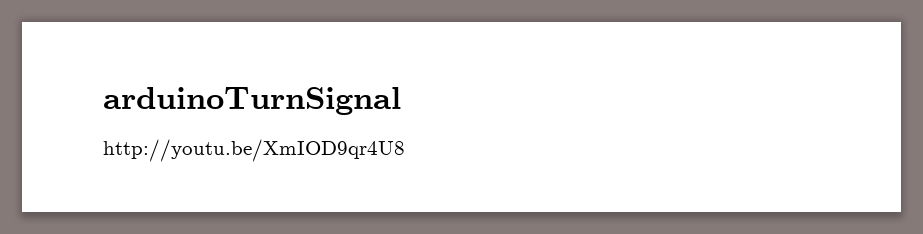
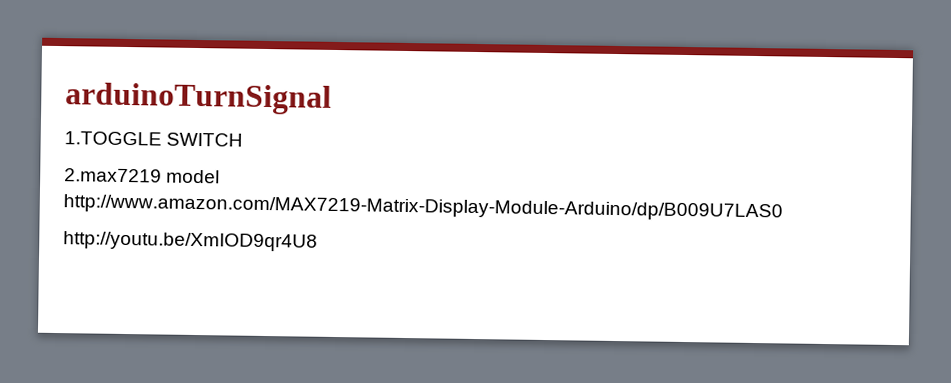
+ 1.TOGGLE SWITCH
+ 2.max7219 model http://www.amazon.com/MAX7219-Matrix-Display-Module-Arduino/dp/B009U7LAS0

